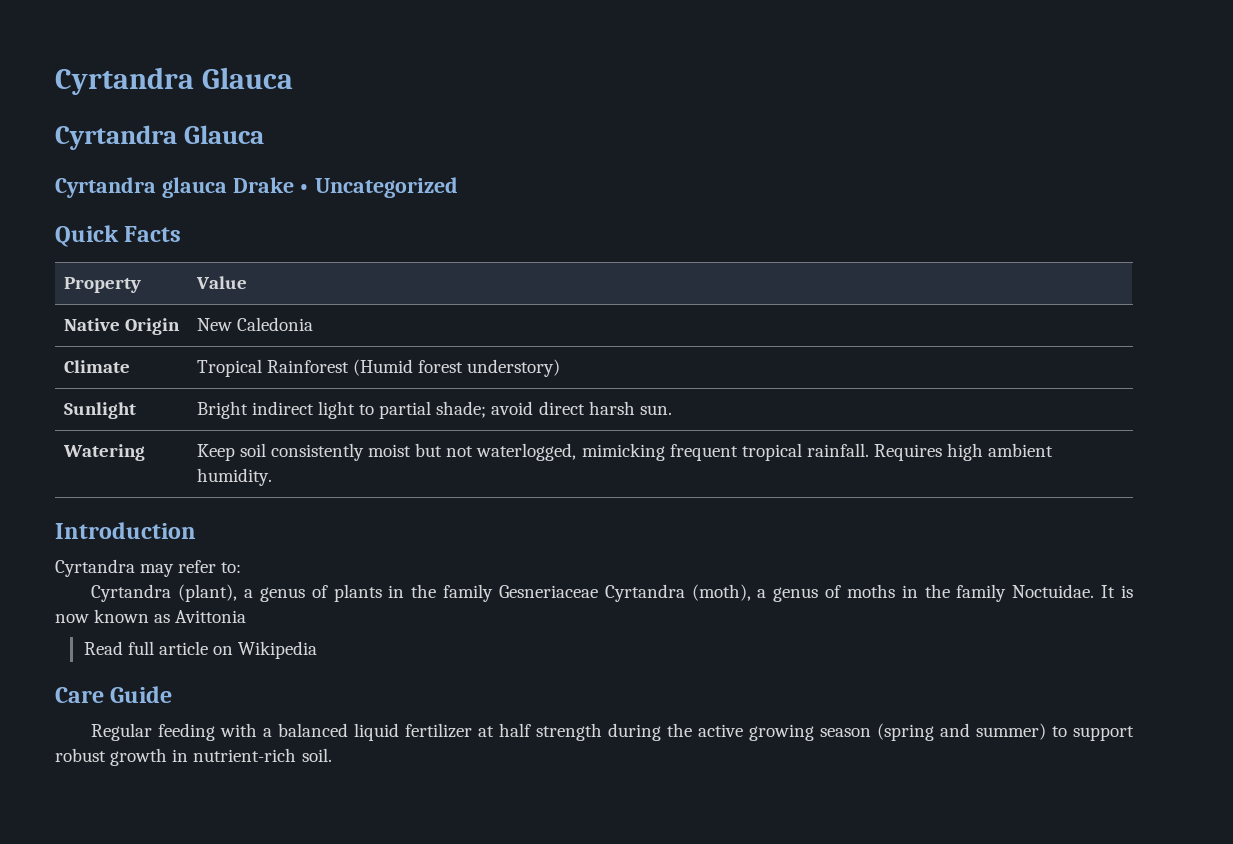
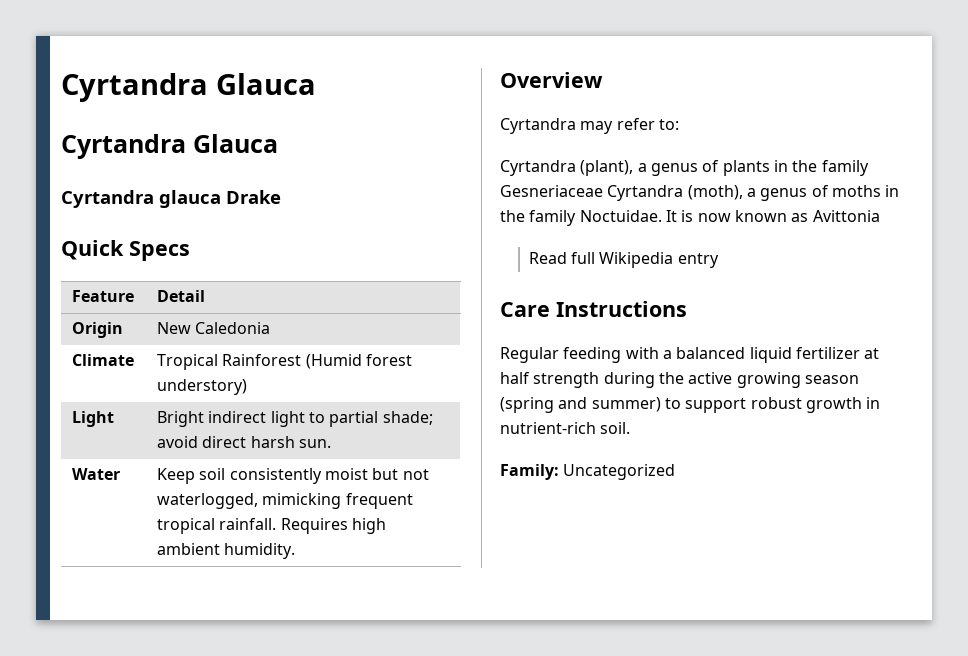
- Cyrtandra glauca Drake • Uncategorized
+ Cyrtandra glauca Drake
- Quick Facts
- Property | Value
- Native Origin | New Caledonia
+ Quick Specs
+ Feature | Detail
+ Origin | New Caledonia
- Sunlight | Bright indirect light to partial shade; avoid direct harsh sun.
+ Light | Bright indirect light to partial shade; avoid direct harsh sun.
- Watering | Keep soil consistently moist but not waterlogged, mimicking frequent tropical rainfall. Requires high ambient humidity.
+ Water | Keep soil consistently moist but not waterlogged, mimicking frequent tropical rainfall. Requires high ambient humidity.
- Introduction
+ Overview
- Read full article on Wikipedia
+ Read full Wikipedia entry
- Care Guide
+ Care Instructions
+ Family: Uncategorized

